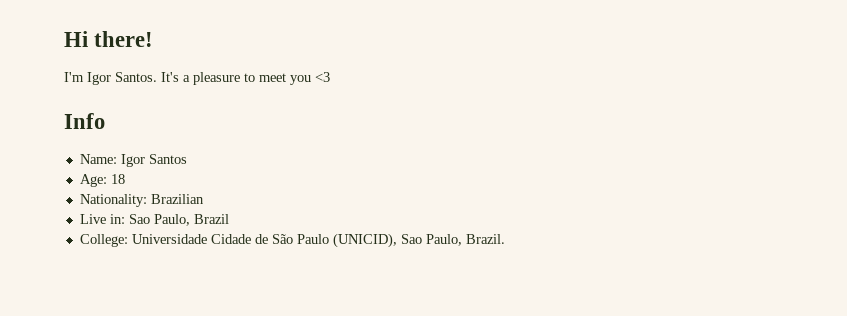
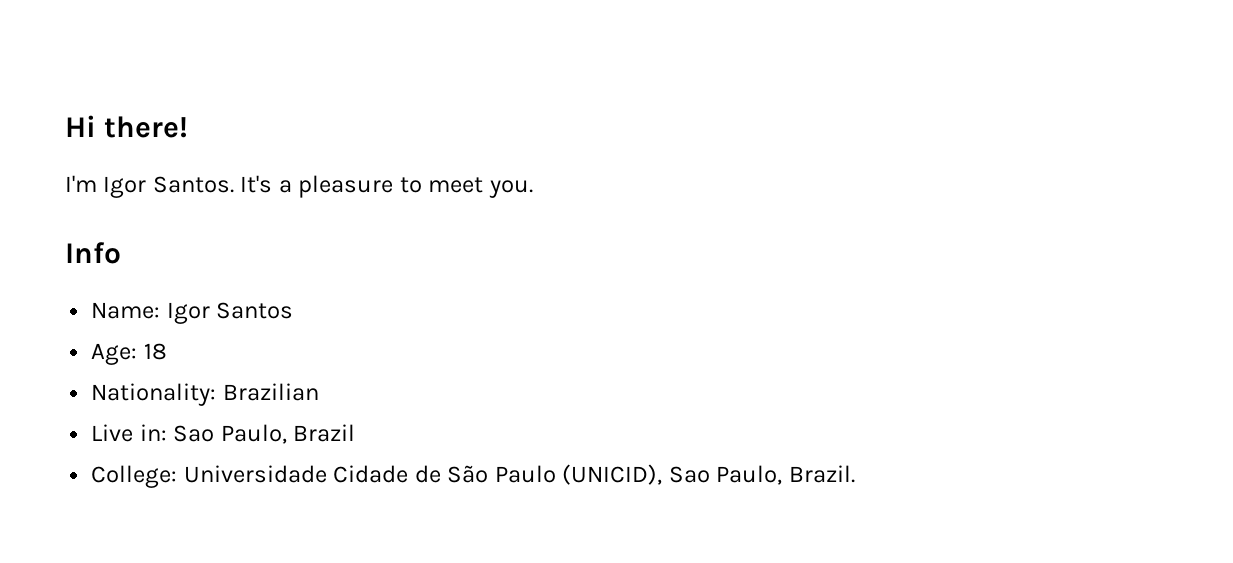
- It's a pleasure to meet you <3
+ It's a pleasure to meet you.

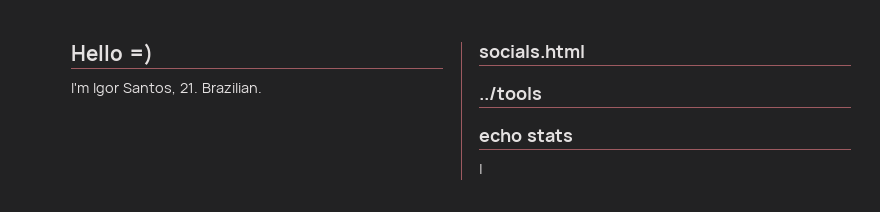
- Hi there!
+ Hello =)
- I'm Igor Santos. It's a pleasure to meet you.
- Info
- Name: Igor Santos
- Age: 18
- Nationality: Brazilian
- Live in: Sao Paulo, Brazil
- College: Universidade Cidade de São Paulo (UNICID), Sao Paulo, Brazil.
+ I'm Igor Santos, 21. Brazilian.
+ socials.html
+ ../tools
+ echo stats
+ |

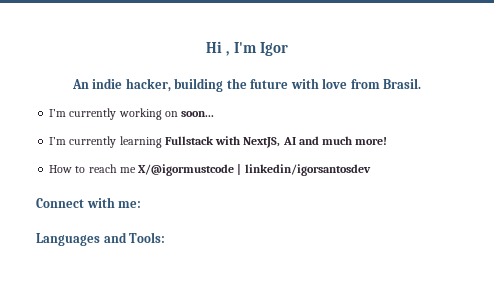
- Hello =)
- I'm Igor Santos, 21. Brazilian.
- socials.html
- ../tools
- echo stats
- |
+ Hi , I'm Igor
+ An indie hacker, building the future with love from Brasil.
+ I’m currently working on soon...
+ I’m currently learning Fullstack with NextJS, AI and much more!
+ How to reach me X/@igormustcode | linkedin/igorsantosdev
+ Connect with me:
+ Languages and Tools:

